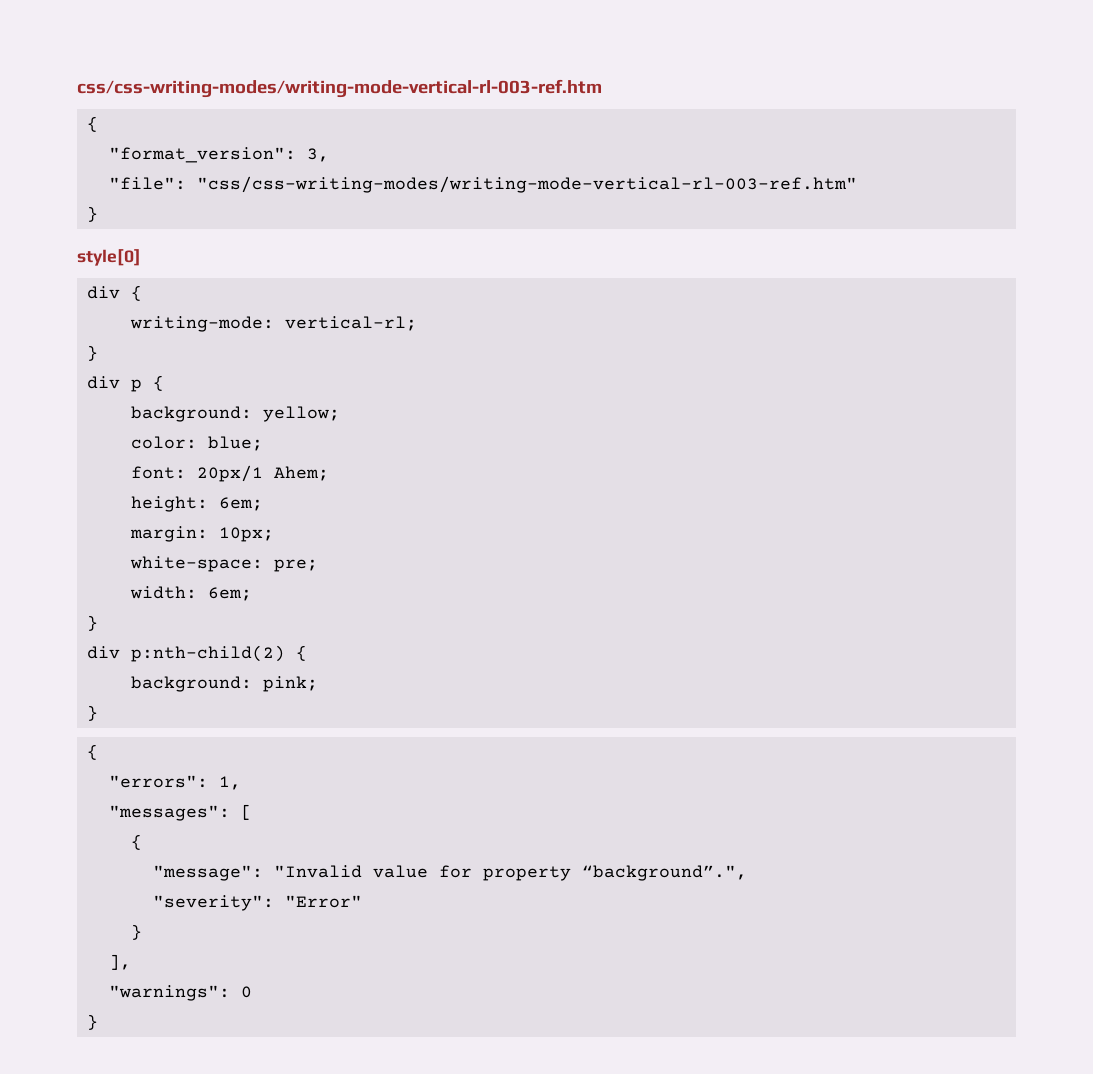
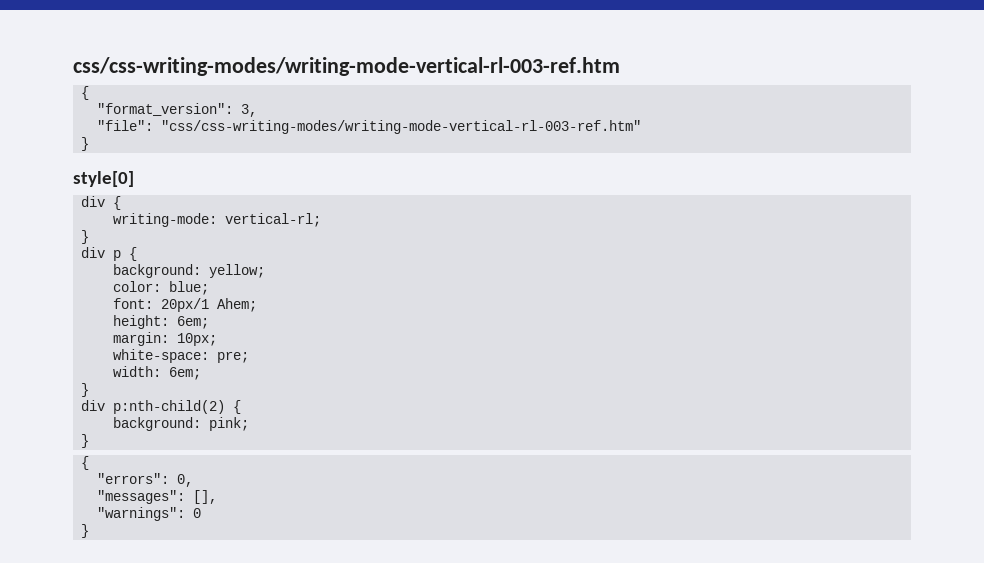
- "errors": 1,
+ "errors": 0,
- "messages": [
- {
- "message": "Invalid value for property “background”.",
- "severity": "Error"
- }
- ],
+ "messages": [],

